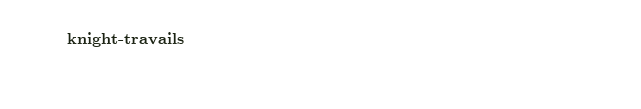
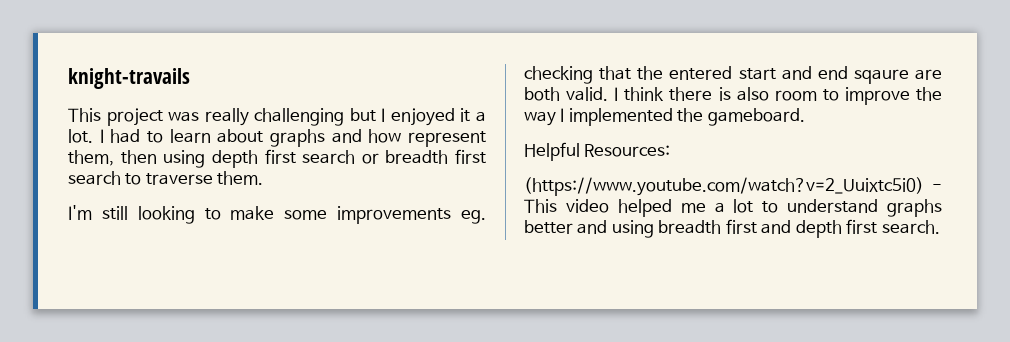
+ This project was really challenging but I enjoyed it a lot. I had to learn about graphs and how represent them, then using depth first search or breadth first search to traverse them.
+ I'm still looking to make some improvements eg. checking that the entered start and end sqaure are both valid. I think there is also room to improve the way I implemented the gameboard.
+ Helpful Resources:
+ (https://www.youtube.com/watch?v=2_Uuixtc5i0) - This video helped me a lot to understand graphs better and using breadth first and depth first search.

